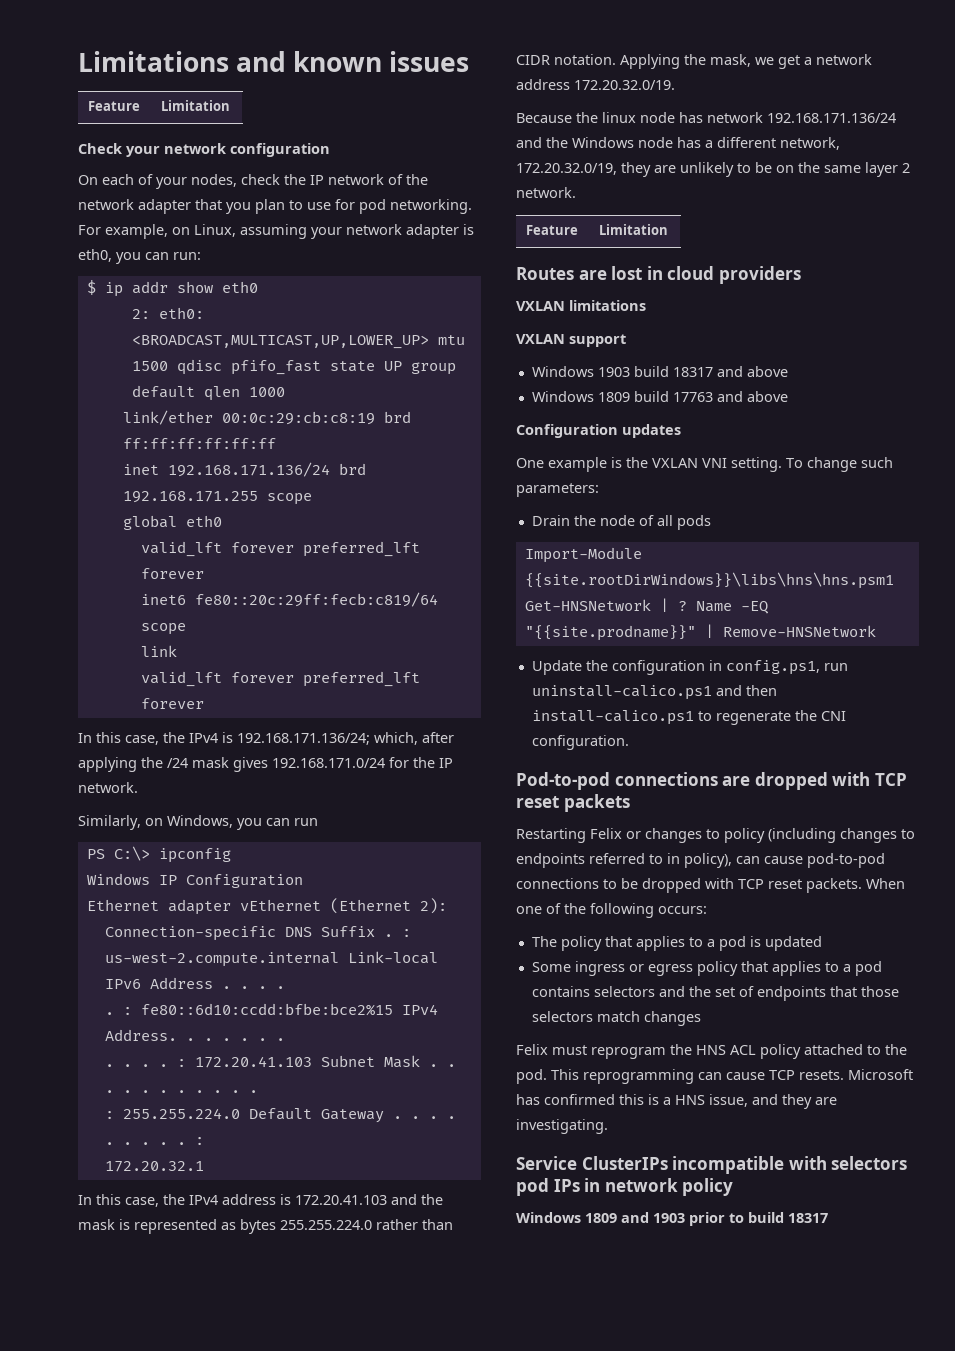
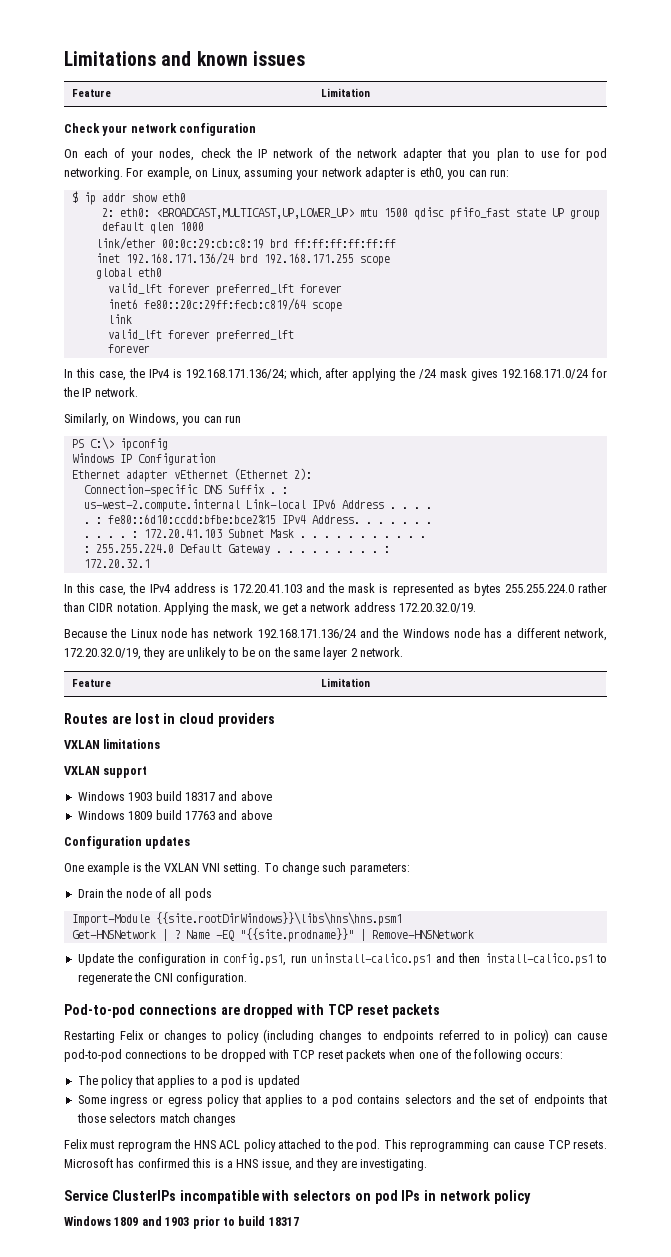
- Because the linux node has network 192.168.171.136/24 and the Windows node has a different network, 172.20.32.0/19, they are unlikely to be on the same layer 2 network.
+ Because the Linux node has network 192.168.171.136/24 and the Windows node has a different network, 172.20.32.0/19, they are unlikely to be on the same layer 2 network.
- Restarting Felix or changes to policy (including changes to endpoints referred to in policy), can cause pod-to-pod connections to be dropped with TCP reset packets. When one of the following occurs:
+ Restarting Felix or changes to policy (including changes to endpoints referred to in policy) can cause pod-to-pod connections to be dropped with TCP reset packets when one of the following occurs:
- Service ClusterIPs incompatible with selectors pod IPs in network policy
+ Service ClusterIPs incompatible with selectors on pod IPs in network policy

